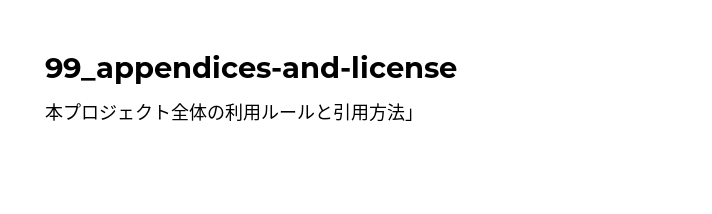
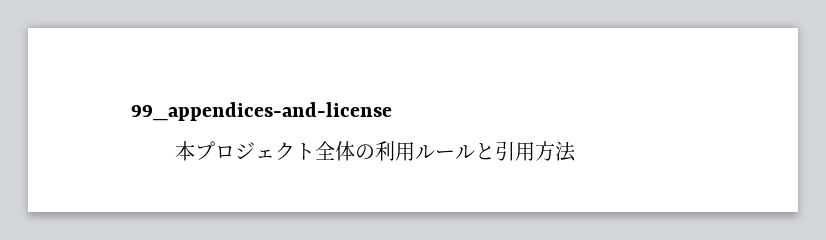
- 本プロジェクト全体の利用ルールと引用方法」
+ 本プロジェクト全体の利用ルールと引用方法

